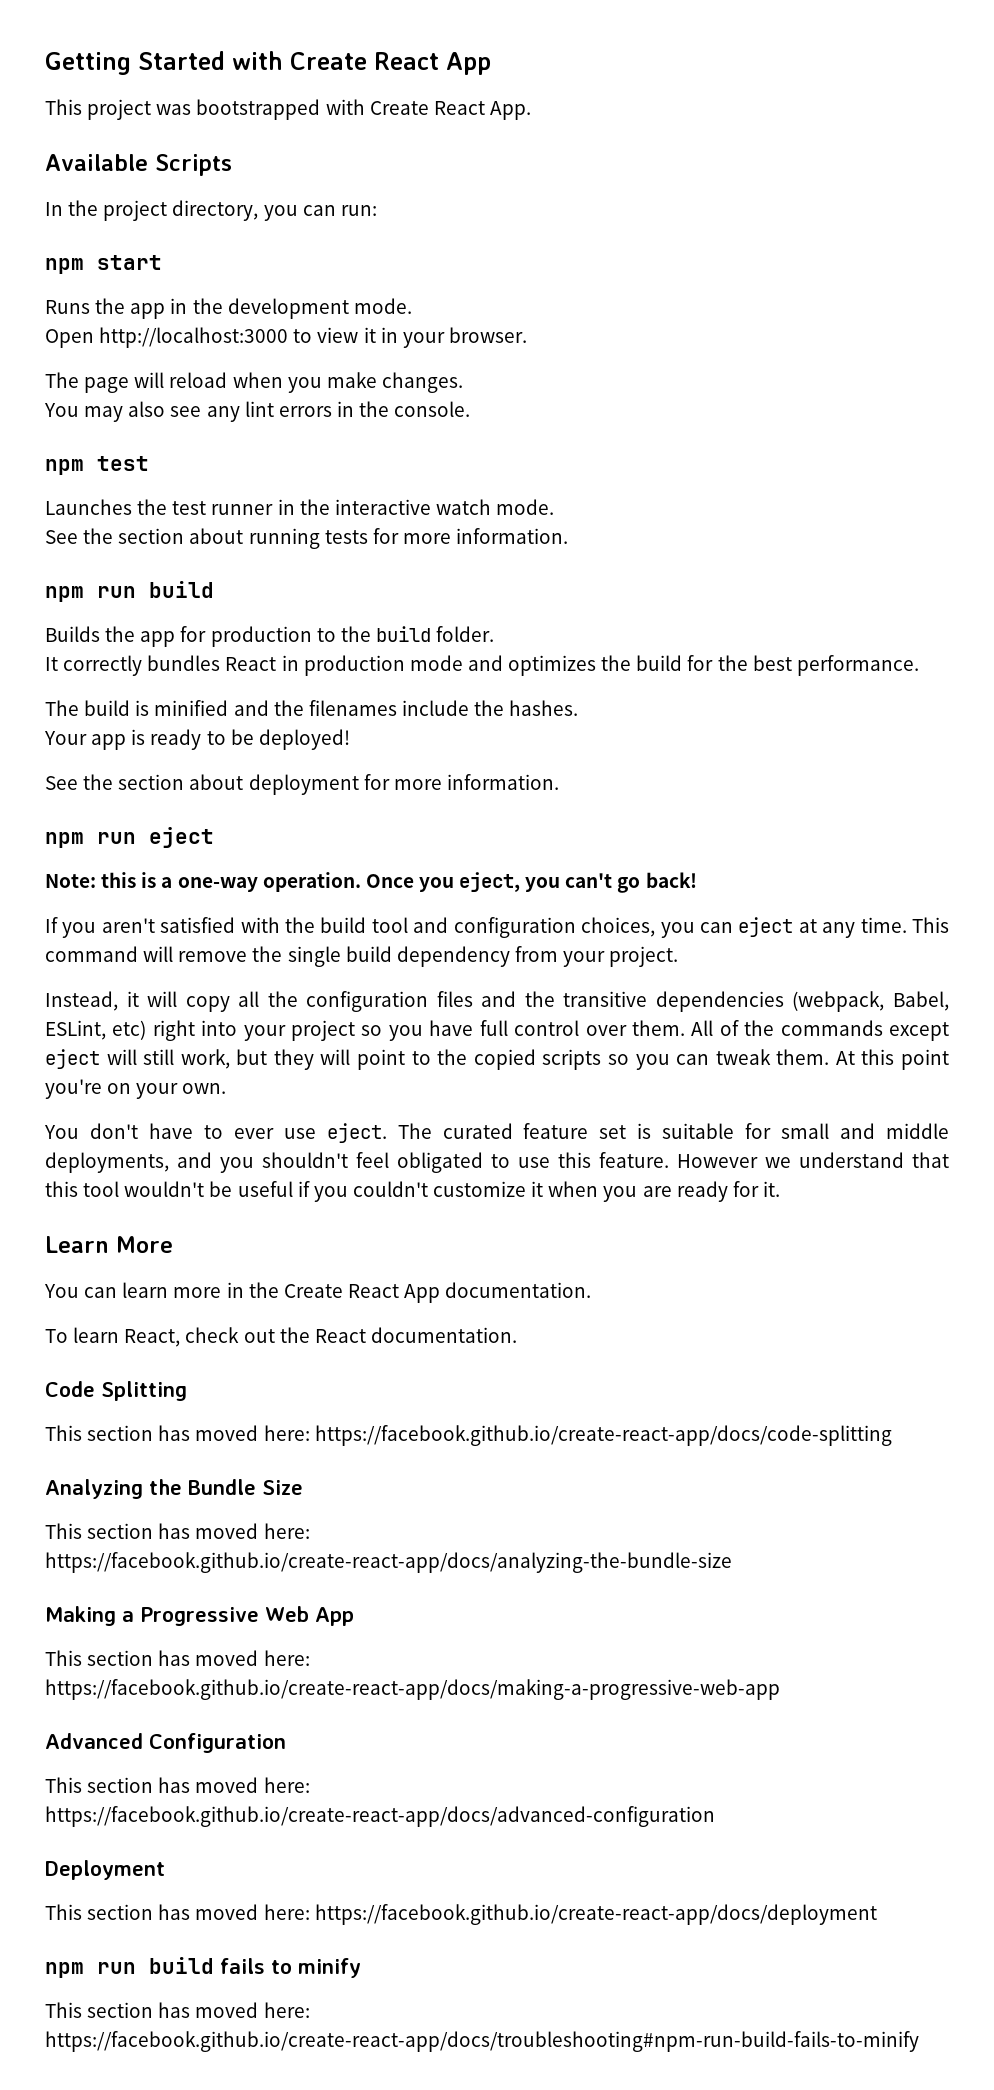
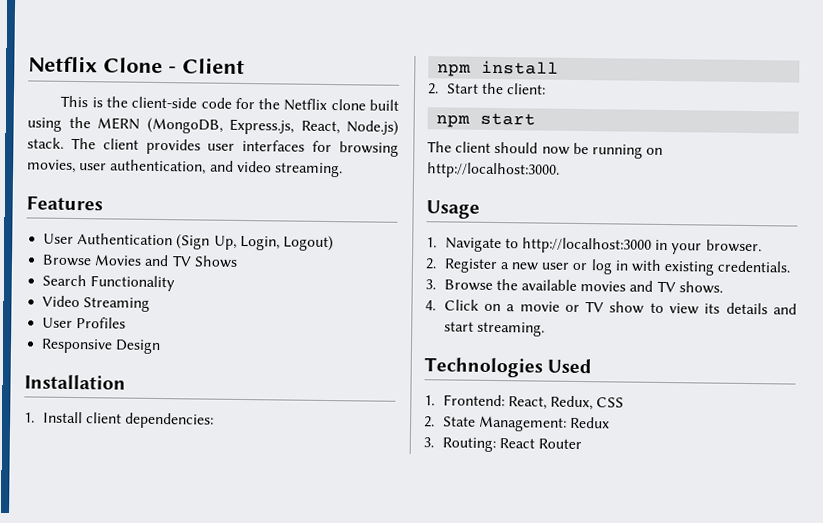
- Getting Started with Create React App
- This project was bootstrapped with Create React App.
- Available Scripts
- In the project directory, you can run:
+ Netflix Clone - Client
+ This is the client-side code for the Netflix clone built using the MERN (MongoDB, Express.js, React, Node.js) stack. The client provides user interfaces for browsing movies, user authentication, and video streaming.
+ Features
+ User Authentication (Sign Up, Login, Logout)
+ Browse Movies and TV Shows
+ Search Functionality
+ Video Streaming
+ User Profiles
+ Responsive Design
+ Installation
+ 1. Install client dependencies:
+ npm install
+ 2. Start the client:
  npm start
- Runs the app in the development mode.
- Open http://localhost:3000 to view it in your browser.
- The page will reload when you make changes.
- You may also see any lint errors in the console.
- npm test
- Launches the test runner in the interactive watch mode.
- See the section about running tests for more information.
- npm run build
- Builds the app for production to the build folder.
- It correctly bundles React in production mode and optimizes the build for the best performance.
- The build is minified and the filenames include the hashes.
- Your app is ready to be deployed!
- See the section about deployment for more information.
- npm run eject
- Note: this is a one-way operation. Once you eject, you can't go back!
- If you aren't satisfied with the build tool and configuration choices, you can eject at any time. This command will remove the single build dependency from your project.
- Instead, it will copy all the configuration files and the transitive dependencies (webpack, Babel, ESLint, etc) right into your project so you have full control over them. All of the commands except eject will still work, but they will point to the copied scripts so you can tweak them. At this point you're on your own.
- You don't have to ever use eject. The curated feature set is suitable for small and middle deployments, and you shouldn't feel obligated to use this feature. However we understand that this tool wouldn't be useful if you couldn't customize it when you are ready for it.
- Learn More
- You can learn more in the Create React App documentation.
- To learn React, check out the React documentation.
- Code Splitting
- This section has moved here: https://facebook.github.io/create-react-app/docs/code-splitting
- Analyzing the Bundle Size
- This section has moved here: https://facebook.github.io/create-react-app/docs/analyzing-the-bundle-size
- Making a Progressive Web App
- This section has moved here: https://facebook.github.io/create-react-app/docs/making-a-progressive-web-app
- Advanced Configuration
- This section has moved here: https://facebook.github.io/create-react-app/docs/advanced-configuration
- Deployment
- This section has moved here: https://facebook.github.io/create-react-app/docs/deployment
- npm run build fails to minify
- This section has moved here: https://facebook.github.io/create-react-app/docs/troubleshooting#npm-run-build-fails-to-minify
+ The client should now be running on http://localhost:3000.
+ Usage
+ 1. Navigate to http://localhost:3000 in your browser.
+ 2. Register a new user or log in with existing credentials.
+ 3. Browse the available movies and TV shows.
+ 4. Click on a movie or TV show to view its details and start streaming.
+ Technologies Used
+ 1. Frontend: React, Redux, CSS
+ 2. State Management: Redux
+ 3. Routing: React Router

